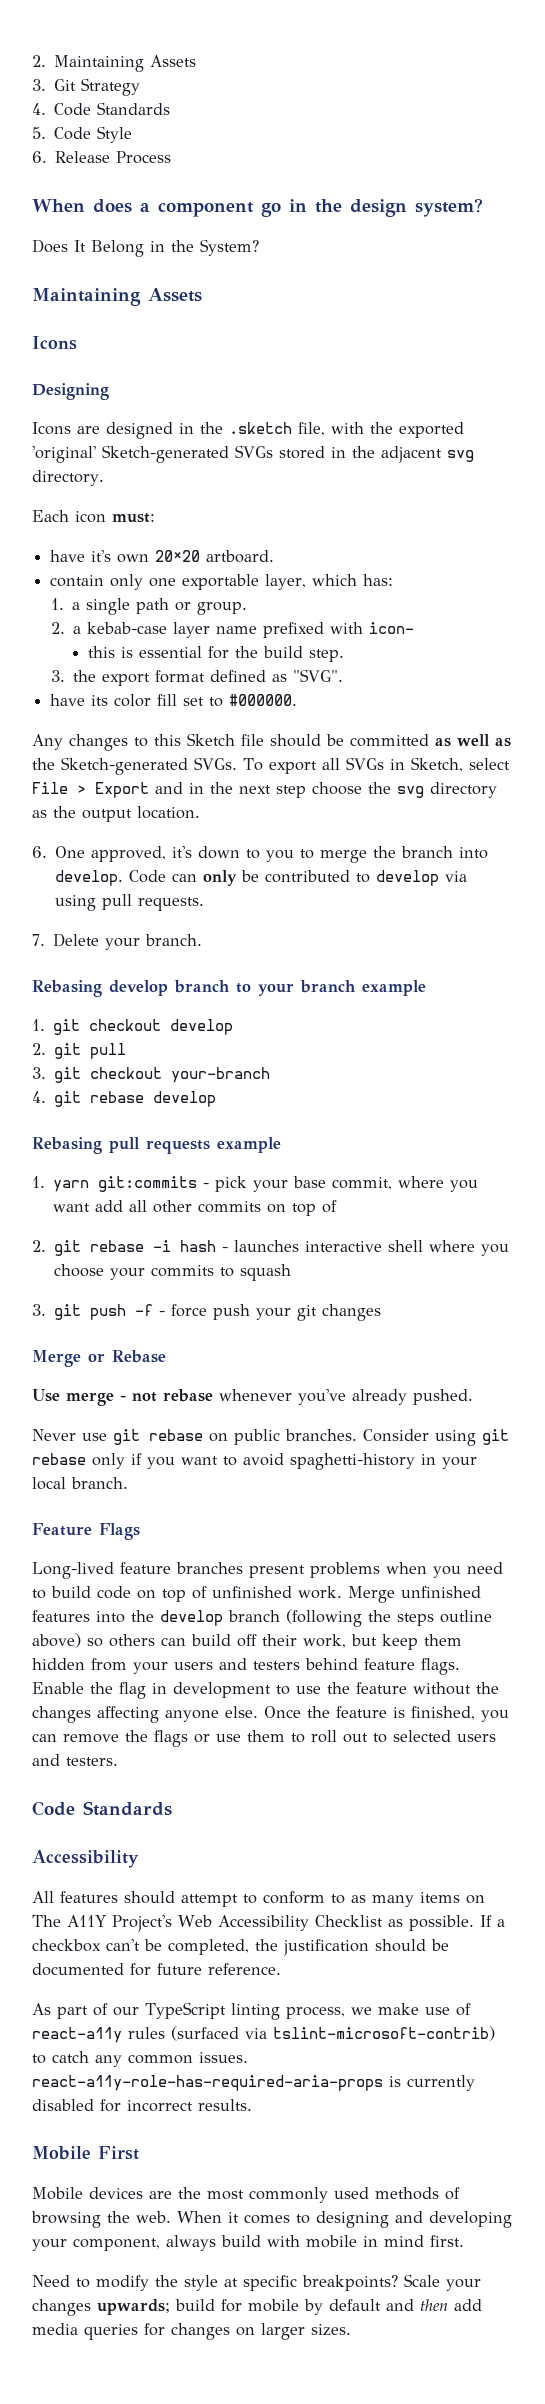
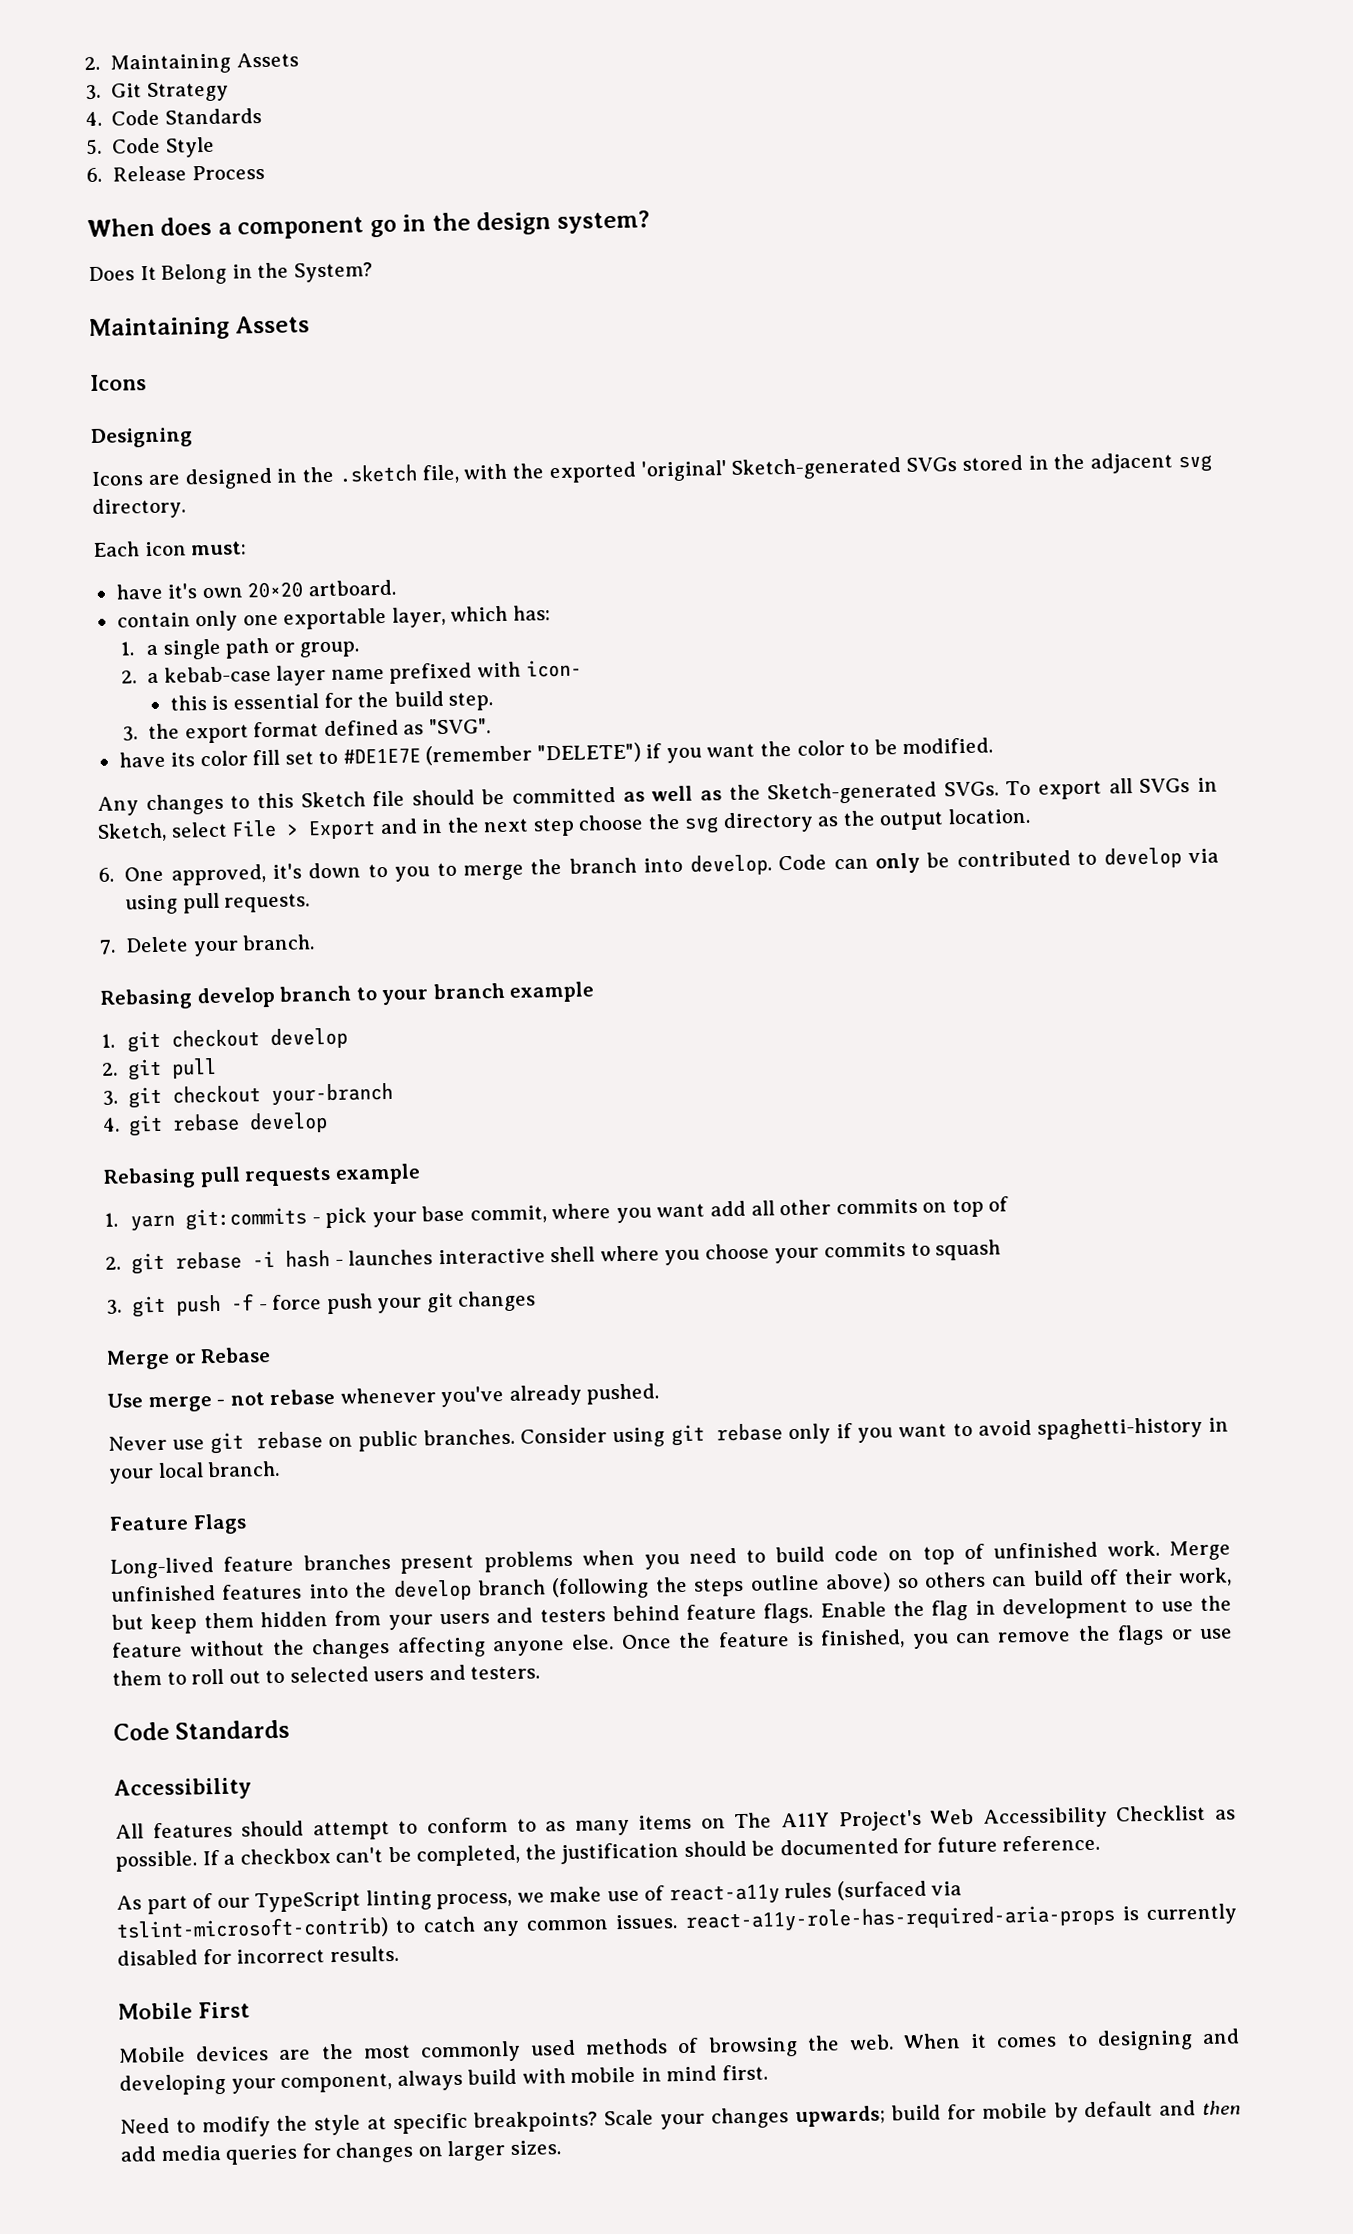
- have its color fill set to #000000.
+ have its color fill set to #DE1E7E (remember "DELETE") if you want the color to be modified.

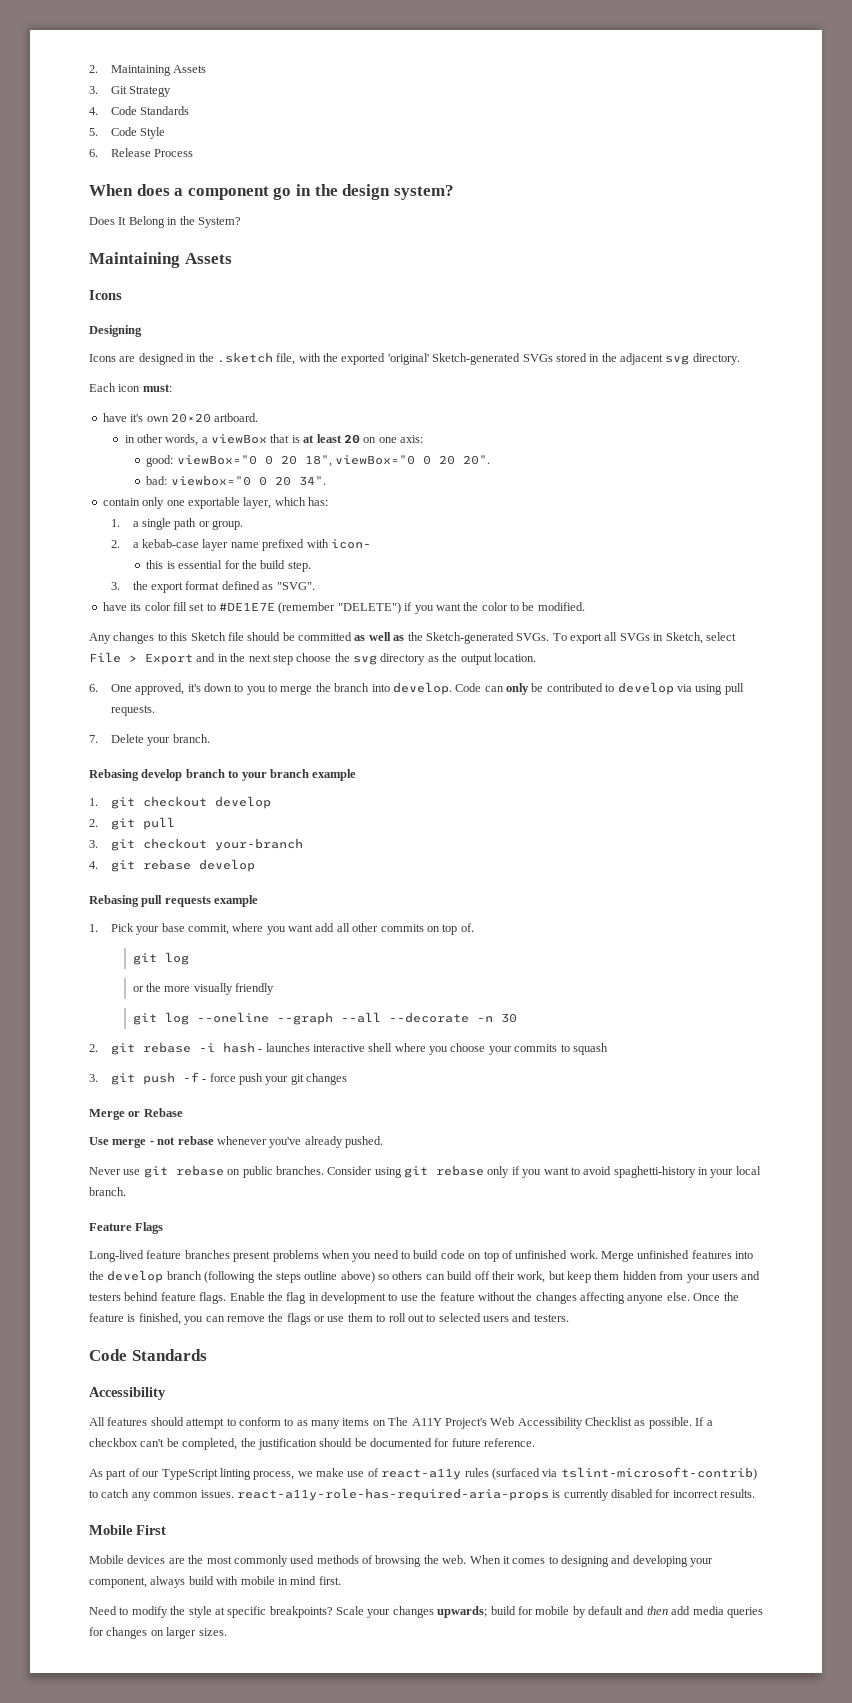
+ in other words, a viewBox that is at least 20 on one axis:
+ good: viewBox="0 0 20 18", viewBox="0 0 20 20".
+ bad: viewbox="0 0 20 34".
- 1. yarn git:commits - pick your base commit, where you want add all other commits on top of
+ 1. Pick your base commit, where you want add all other commits on top of.
+ git log
+ or the more visually friendly
+ git log --oneline --graph --all --decorate -n 30

